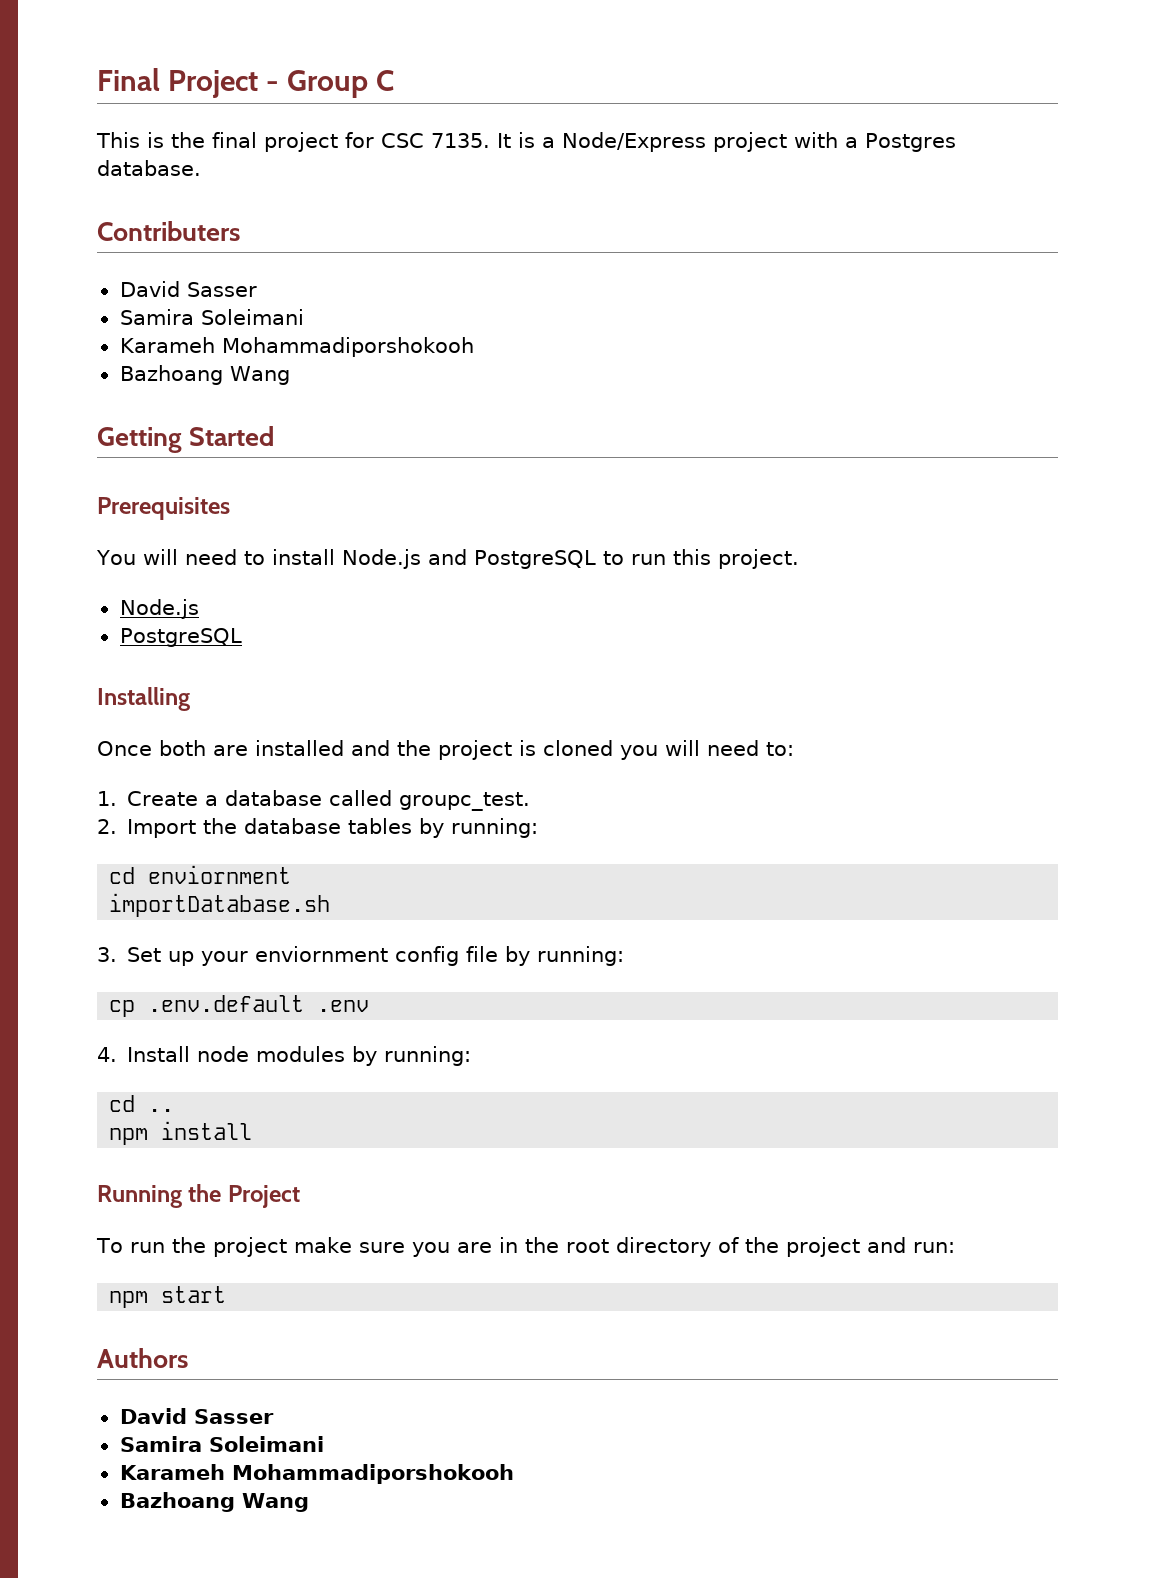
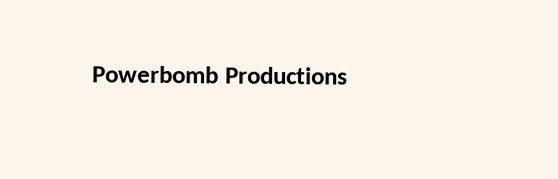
- Final Project - Group C
- This is the final project for CSC 7135. It is a Node/Express project with a Postgres database.
- Contributers
- David Sasser
- Samira Soleimani
- Karameh Mohammadiporshokooh
- Bazhoang Wang
- Getting Started
- Prerequisites
- You will need to install Node.js and PostgreSQL to run this project.
- Node.js
- PostgreSQL
- Installing
- Once both are installed and the project is cloned you will need to:
- 1. Create a database called groupc_test.
- 2. Import the database tables by running:
- cd enviornment
- importDatabase.sh
- 3. Set up your enviornment config file by running:
- cp .env.default .env
- 4. Install node modules by running:
- cd ..
- npm install
- Running the Project
- To run the project make sure you are in the root directory of the project and run:
- npm start
- Authors
- David Sasser
- Samira Soleimani
- Karameh Mohammadiporshokooh
- Bazhoang Wang
+ Powerbomb Productions

